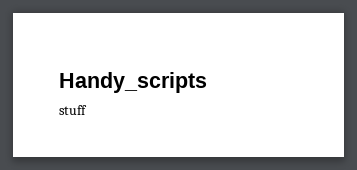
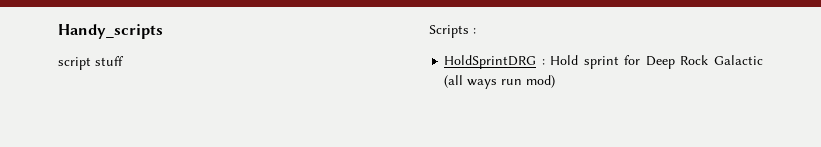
- stuff
+ script stuff
+ Scripts :
+ HoldSprintDRG : Hold sprint for Deep Rock Galactic (all ways run mod)

